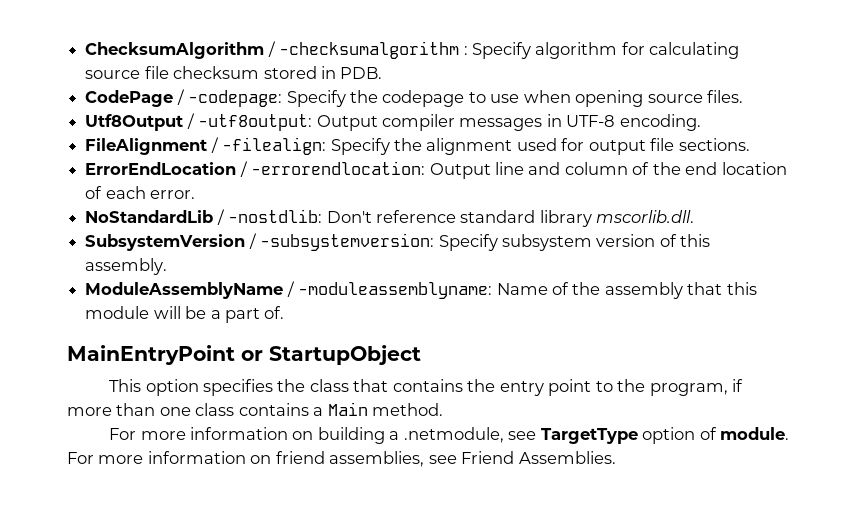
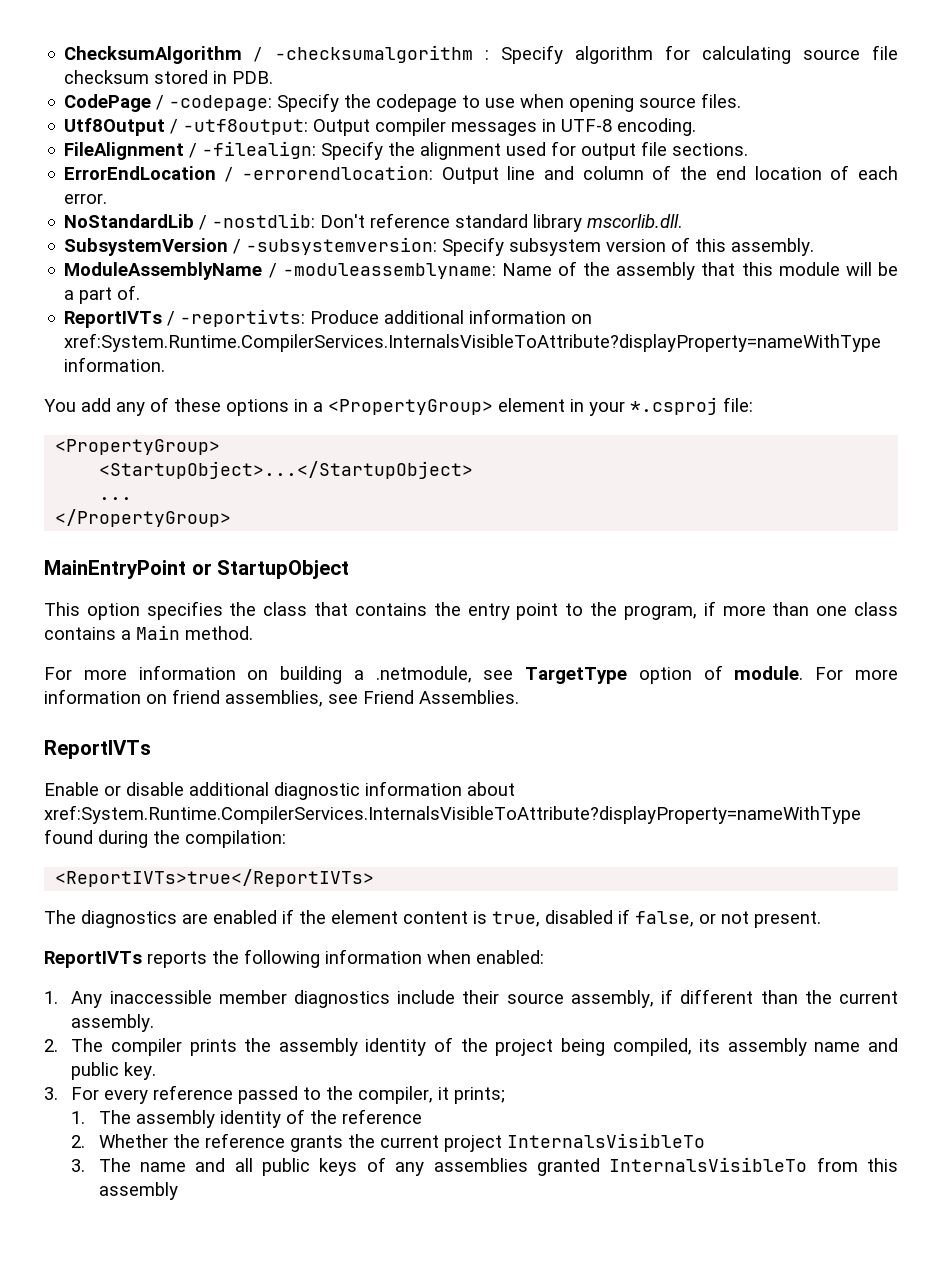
+ ReportIVTs / -reportivts: Produce additional information on xref:System.Runtime.CompilerServices.InternalsVisibleToAttribute?displayProperty=nameWithType information.
+ You add any of these options in a <PropertyGroup> element in your *.csproj file:
+ <PropertyGroup>
+ <StartupObject>...</StartupObject>
+ ...
+ </PropertyGroup>
  For more information on friend assemblies, see Friend Assemblies.
+ ReportIVTs
+ Enable or disable additional diagnostic information about xref:System.Runtime.CompilerServices.InternalsVisibleToAttribute?displayProperty=nameWithType found during the compilation:
+ <ReportIVTs>true</ReportIVTs>
+ The diagnostics are enabled if the element content is true, disabled if false, or not present.
+ ReportIVTs reports the following information when enabled:
+ 1. Any inaccessible member diagnostics include their source assembly, if different than the current assembly.
+ 2. The compiler prints the assembly identity of the project being compiled, its assembly name and public key.
+ 3. For every reference passed to the compiler, it prints;
+ 1. The assembly identity of the reference
+ 2. Whether the reference grants the current project InternalsVisibleTo
+ 3. The name and all public keys of any assemblies granted InternalsVisibleTo from this assembly

